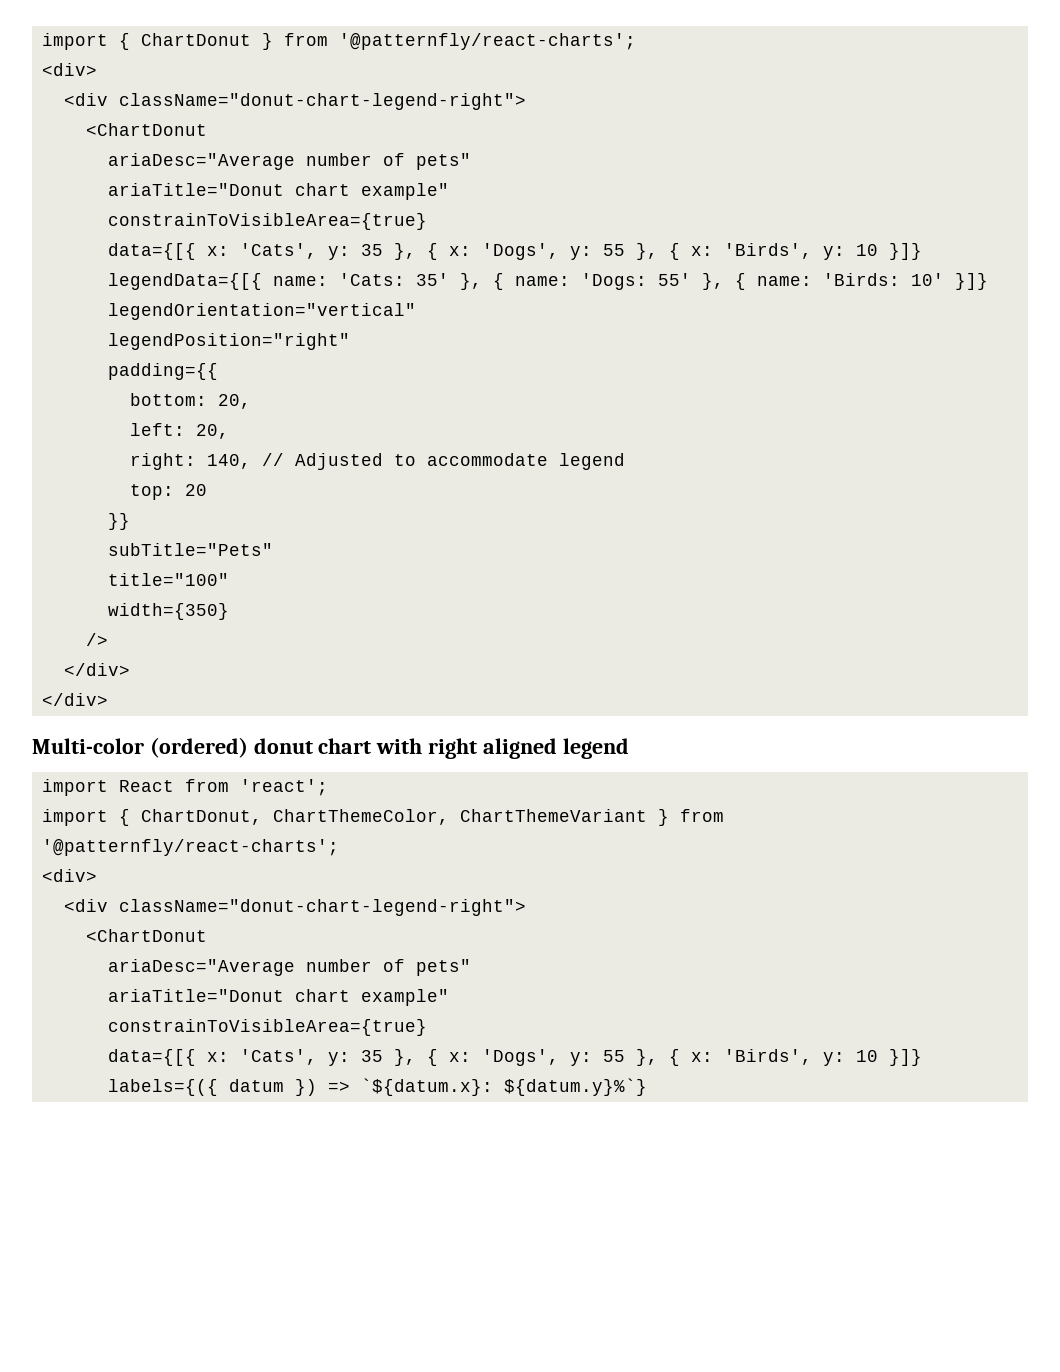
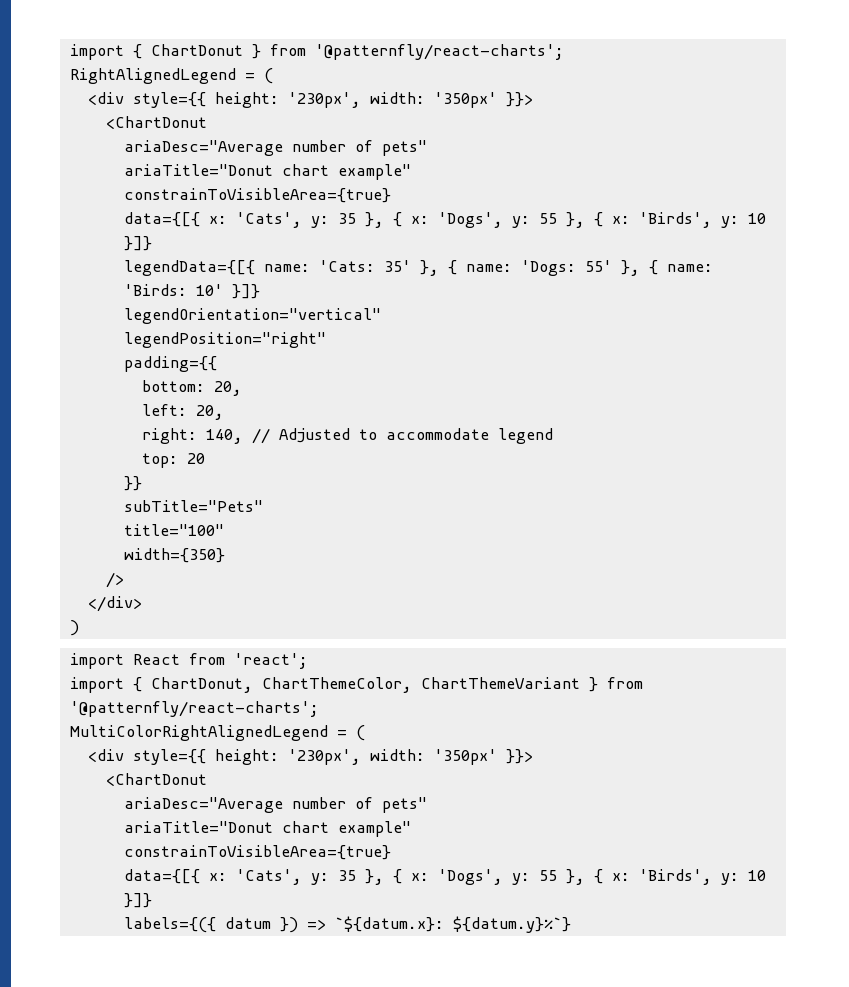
  import { ChartDonut } from '@patternfly/react-charts';
- <div>
- <div className="donut-chart-legend-right">
+ RightAlignedLegend = (
+ <div style={{ height: '230px', width: '350px' }}>
  />
  </div>
- </div>
- Multi-color (ordered) donut chart with right aligned legend
+ )
  import { ChartDonut, ChartThemeColor, ChartThemeVariant } from '@patternfly/react-charts';
- <div>
- <div className="donut-chart-legend-right">
+ MultiColorRightAlignedLegend = (
+ <div style={{ height: '230px', width: '350px' }}>

